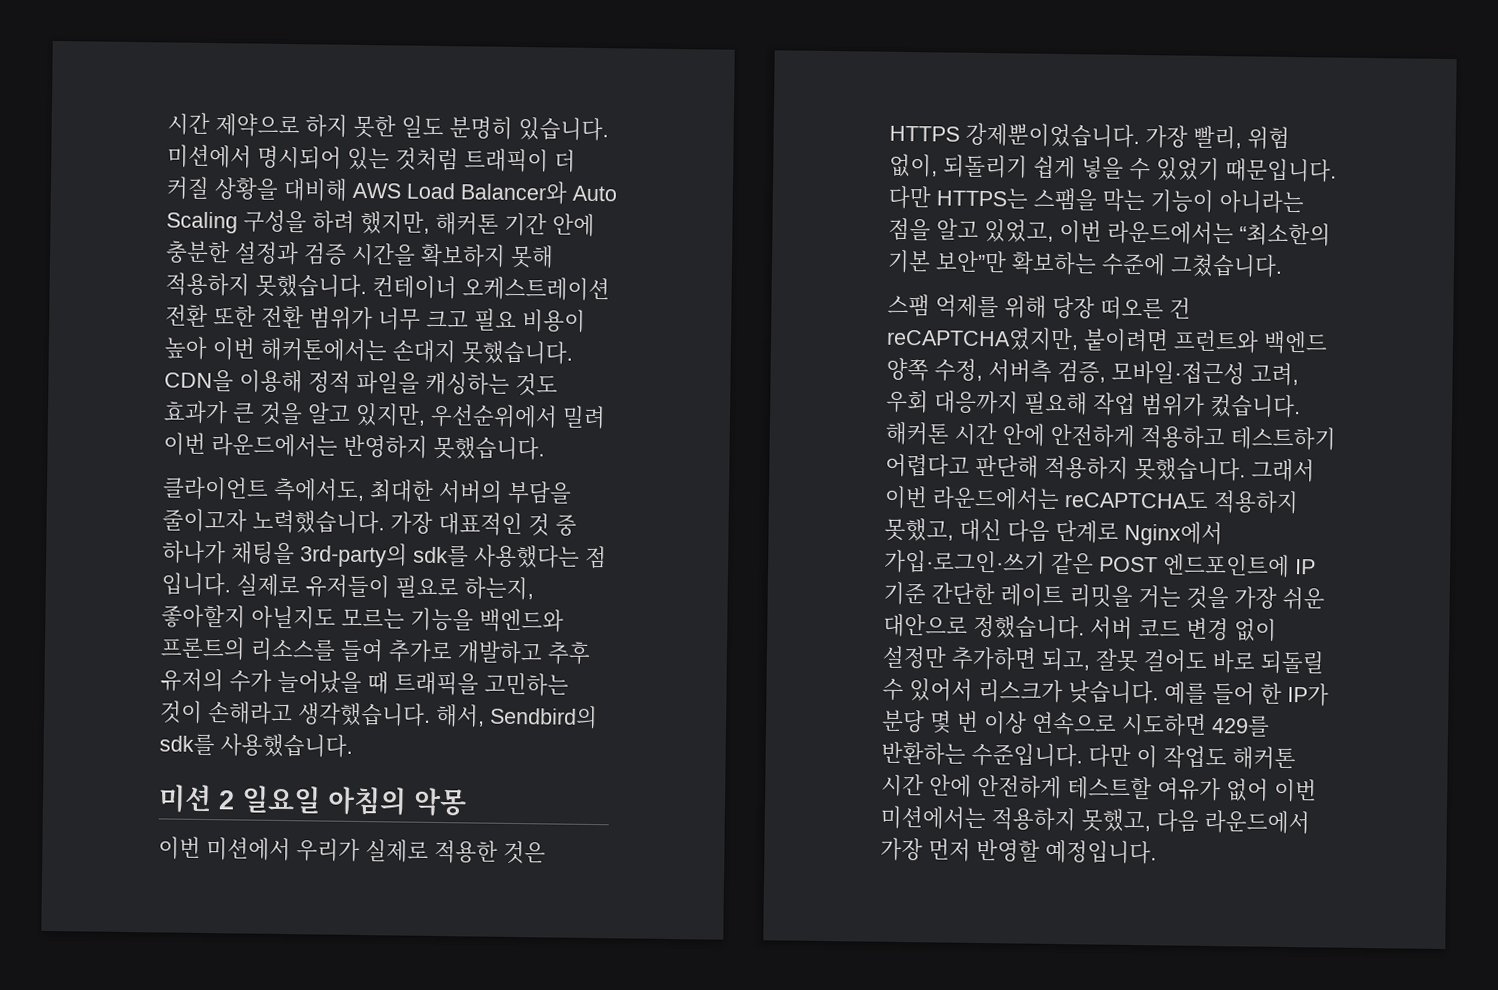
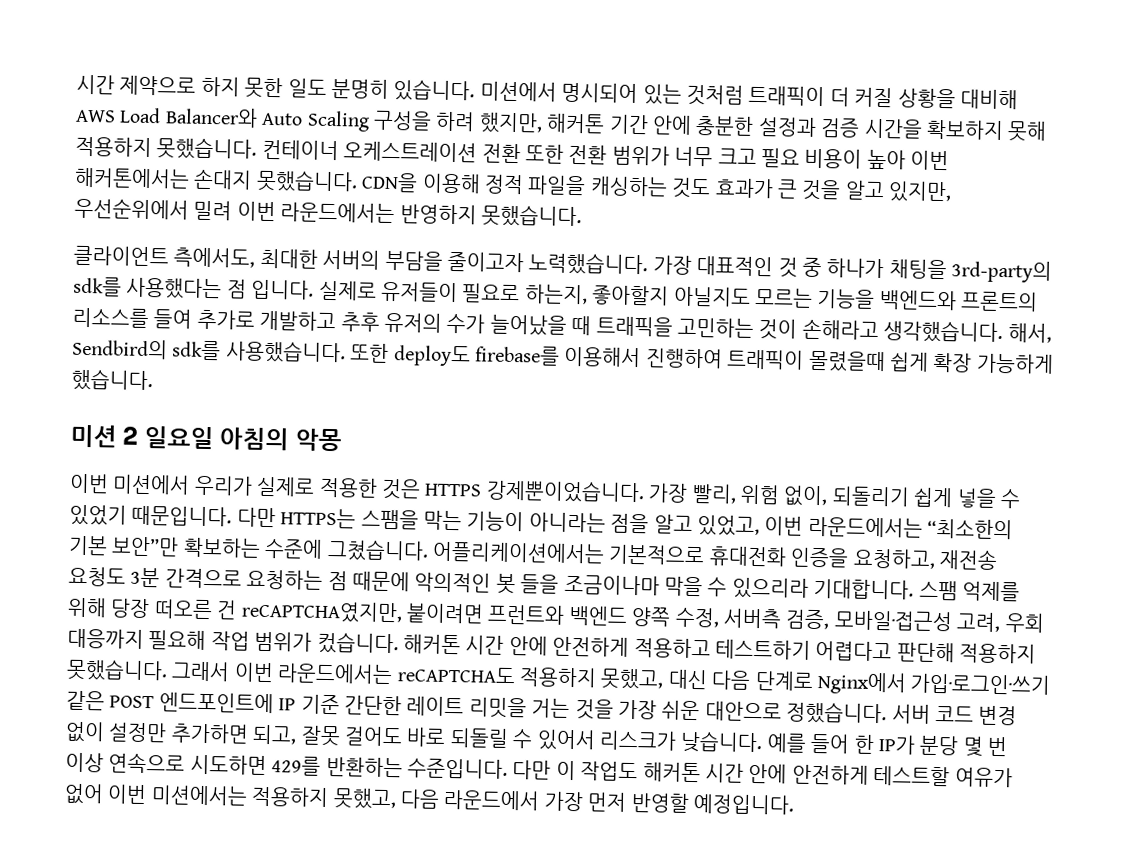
+ 또한 deploy도 firebase를 이용해서 진행하여 트래픽이 몰렸을때 쉽게 확장 가능하게 했습니다.
- 다만 HTTPS는 스팸을 막는 기능이 아니라는 점을 알고 있었고, 이번 라운드에서는 “최소한의 기본 보안”만 확보하는 수준에 그쳤습니다.
- 스팸 억제를 위해 당장 떠오른 건 reCAPTCHA였지만, 붙이려면 프런트와 백엔드 양쪽 수정, 서버측 검증, 모바일·접근성 고려, 우회 대응까지 필요해 작업 범위가 컸습니다.
+ 다만 HTTPS는 스팸을 막는 기능이 아니라는 점을 알고 있었고, 이번 라운드에서는 “최소한의 기본 보안”만 확보하는 수준에 그쳤습니다. 어플리케이션에서는 기본적으로 휴대전화 인증을 요청하고, 재전송 요청도 3분 간격으로 요청하는 점 때문에 악의적인 봇 들을 조금이나마 막을 수 있으리라 기대합니다. 스팸 억제를 위해 당장 떠오른 건 reCAPTCHA였지만, 붙이려면 프런트와 백엔드 양쪽 수정, 서버측 검증, 모바일·접근성 고려, 우회 대응까지 필요해 작업 범위가 컸습니다.

